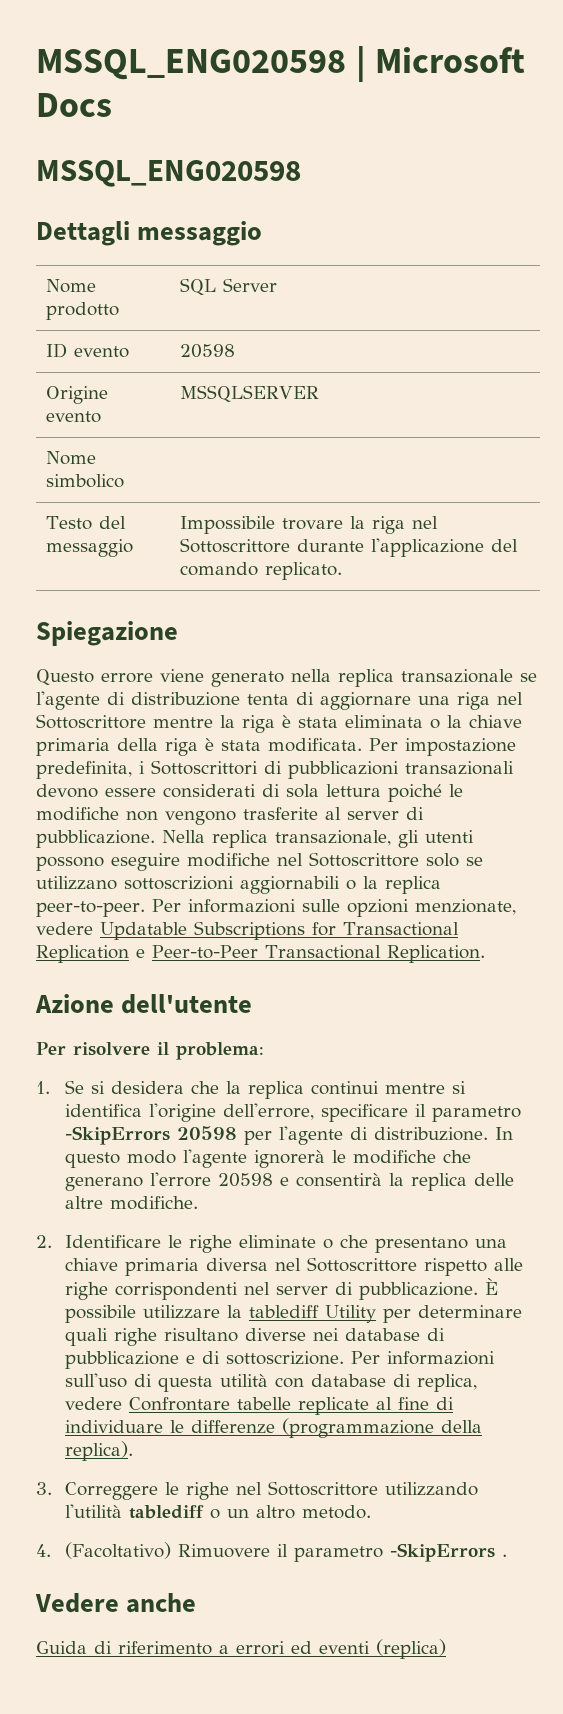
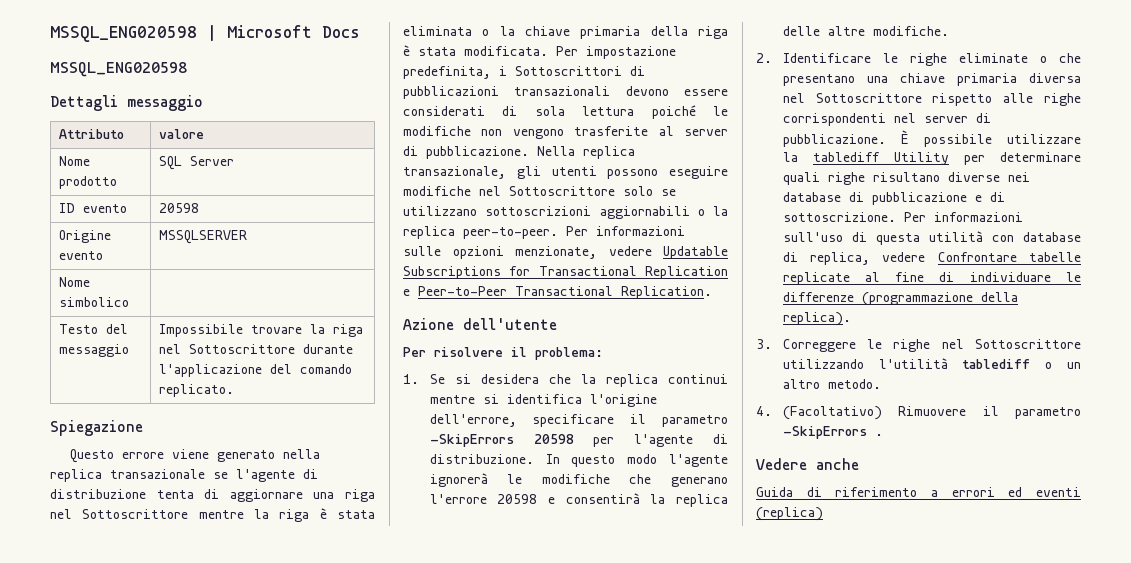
+ Attributo | valore

